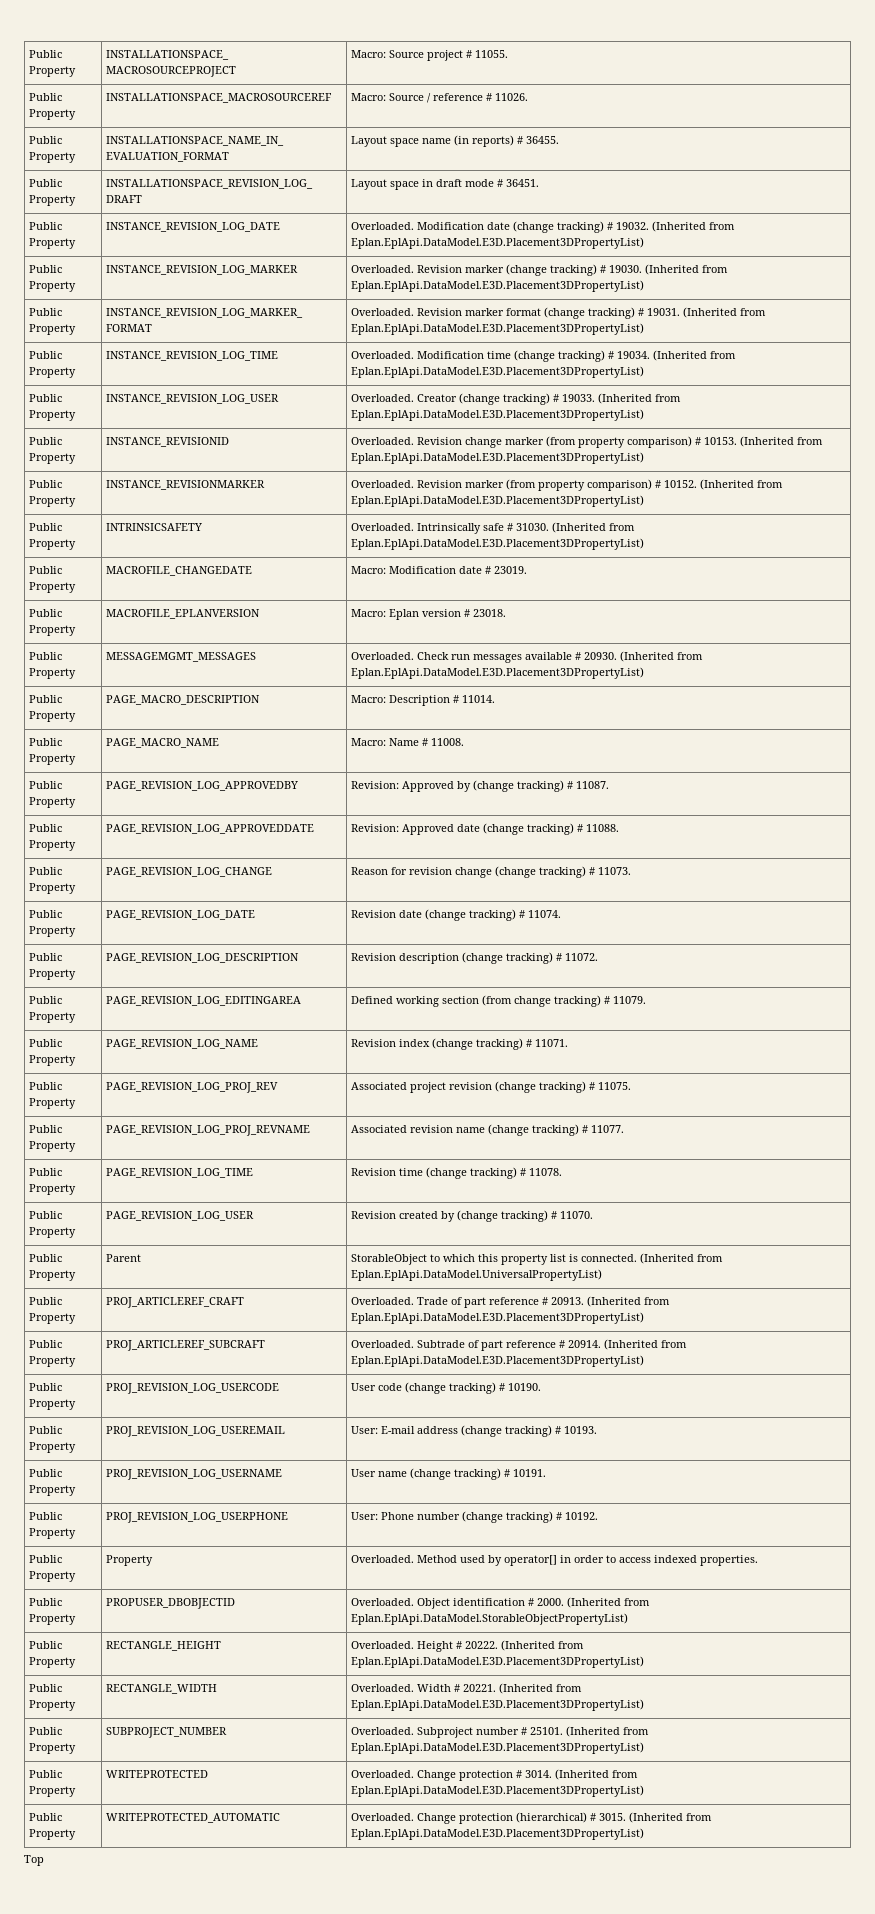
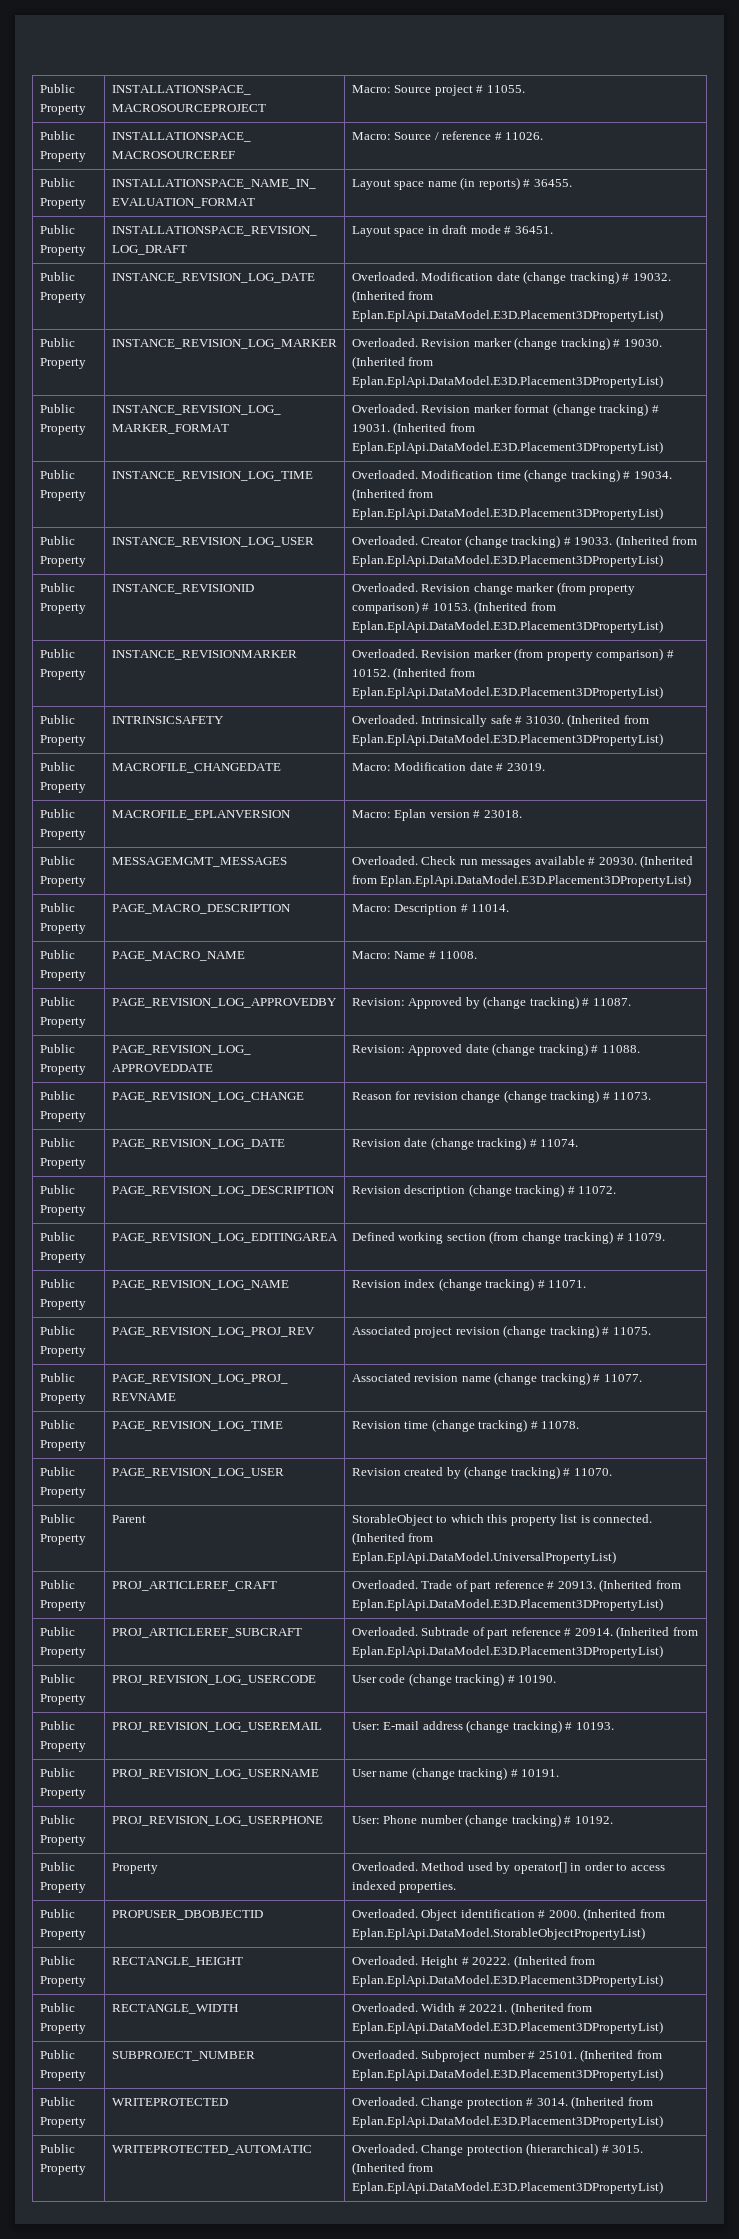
- Top

